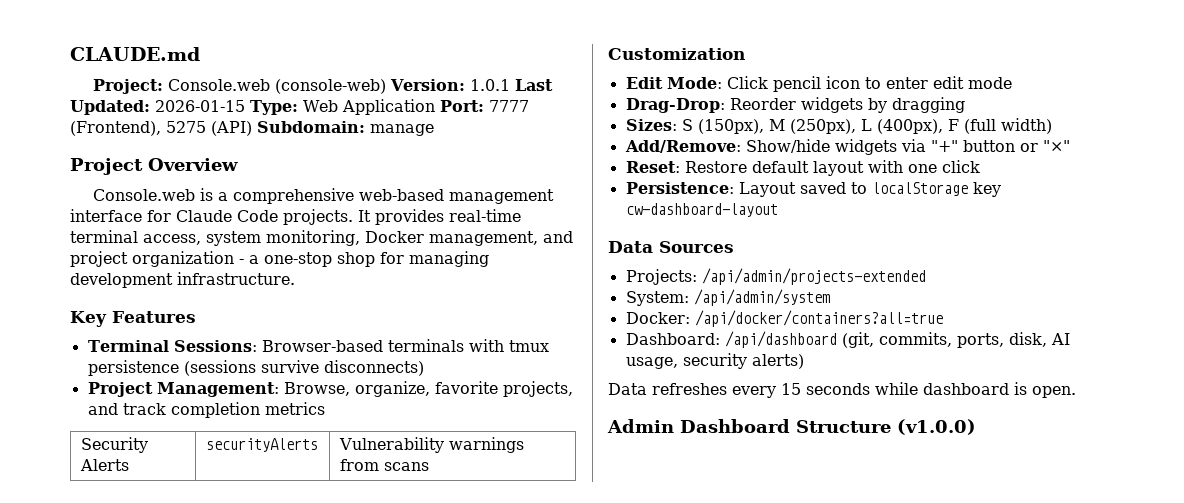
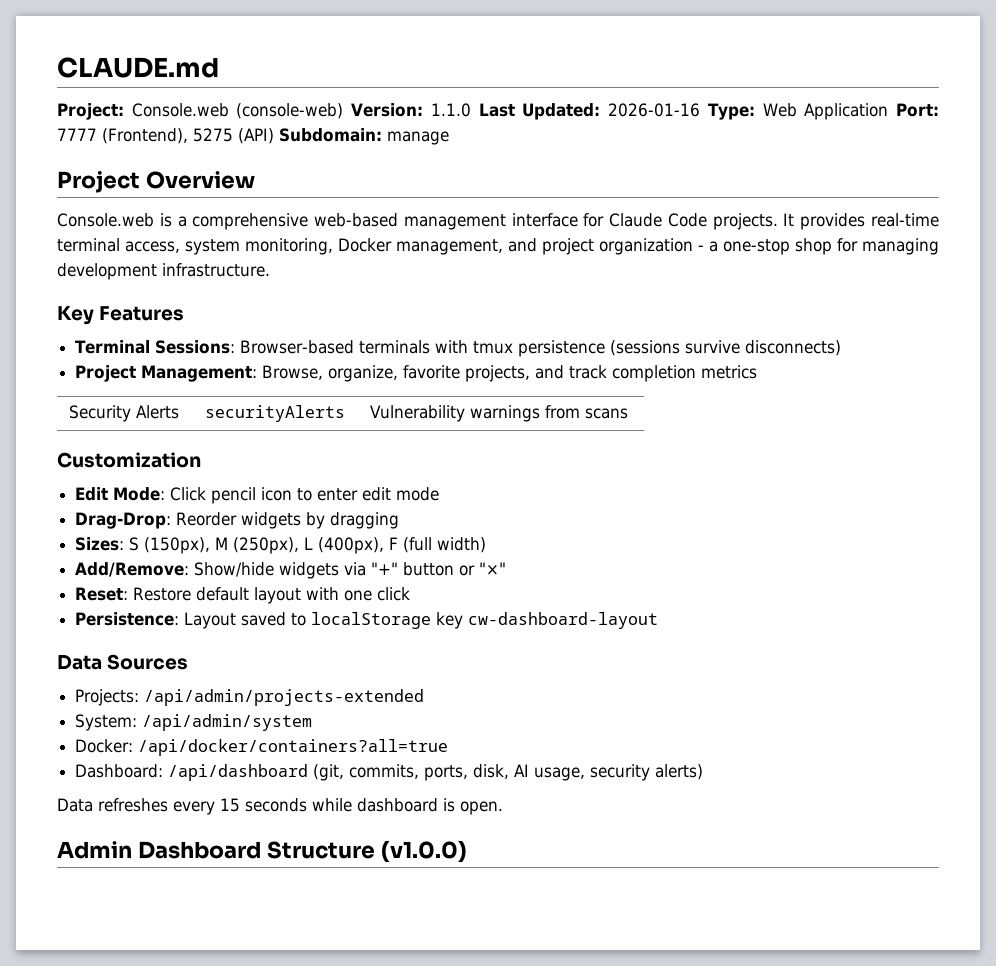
- Project: Console.web (console-web) Version: 1.0.1 Last Updated: 2026-01-15 Type: Web Application Port: 7777 (Frontend), 5275 (API) Subdomain: manage
+ Project: Console.web (console-web) Version: 1.1.0 Last Updated: 2026-01-16 Type: Web Application Port: 7777 (Frontend), 5275 (API) Subdomain: manage

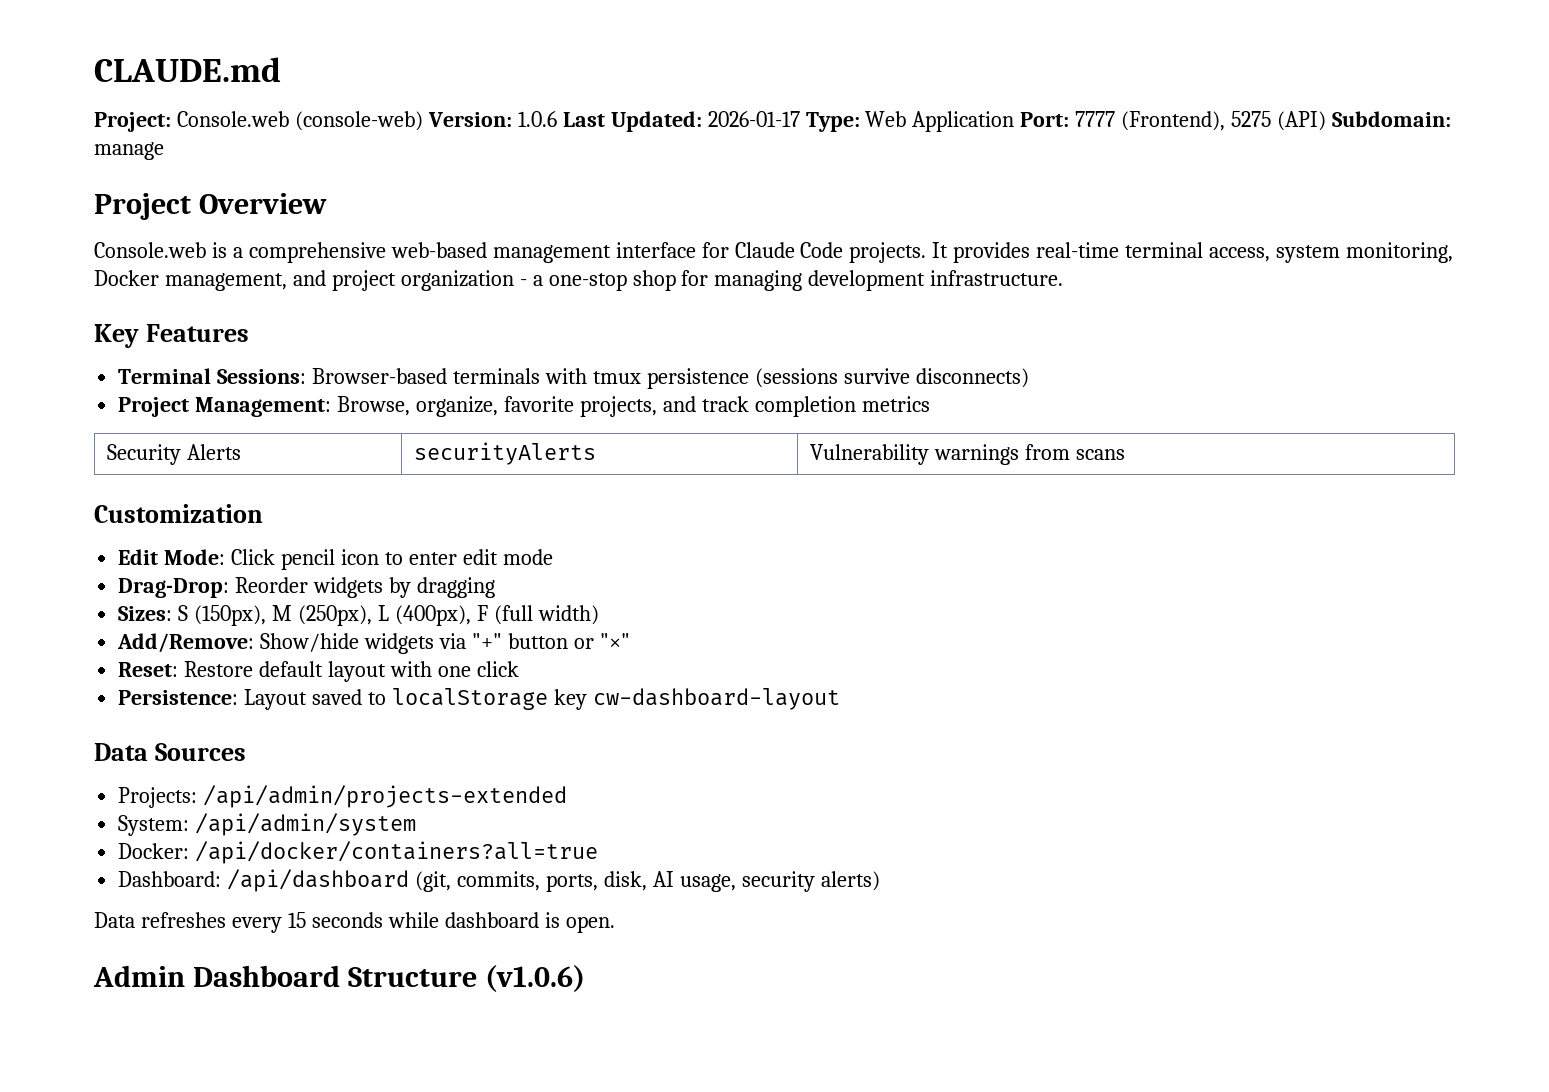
- Project: Console.web (console-web) Version: 1.1.0 Last Updated: 2026-01-16 Type: Web Application Port: 7777 (Frontend), 5275 (API) Subdomain: manage
+ Project: Console.web (console-web) Version: 1.0.6 Last Updated: 2026-01-17 Type: Web Application Port: 7777 (Frontend), 5275 (API) Subdomain: manage
- Admin Dashboard Structure (v1.0.0)
+ Admin Dashboard Structure (v1.0.6)

